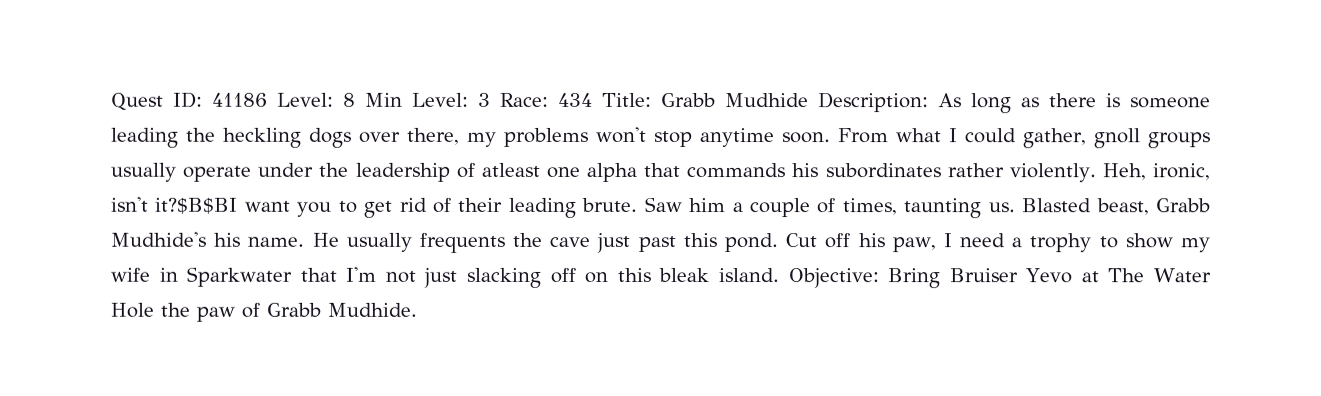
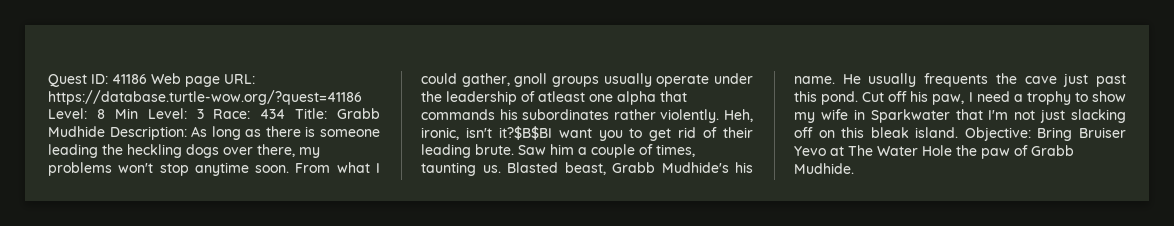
- Quest ID: 41186 Level: 8 Min Level: 3 Race: 434 Title: Grabb Mudhide Description: As long as there is someone leading the heckling dogs over there, my problems won't stop anytime soon.
+ Quest ID: 41186 Web page URL: https://database.turtle-wow.org/?quest=41186 Level: 8 Min Level: 3 Race: 434 Title: Grabb Mudhide Description: As long as there is someone leading the heckling dogs over there, my problems won't stop anytime soon.

